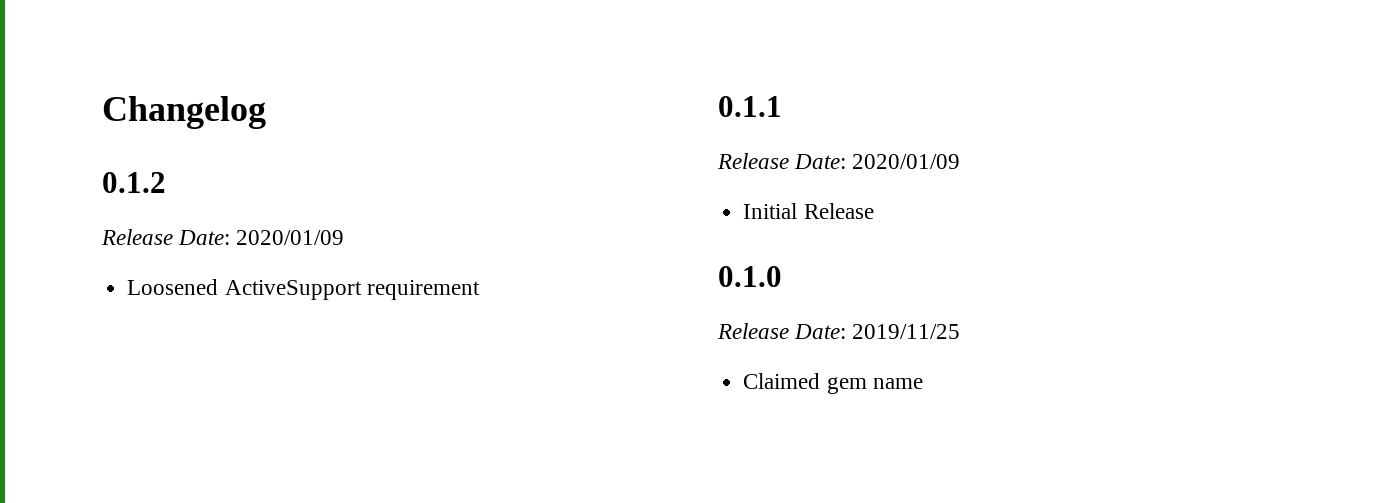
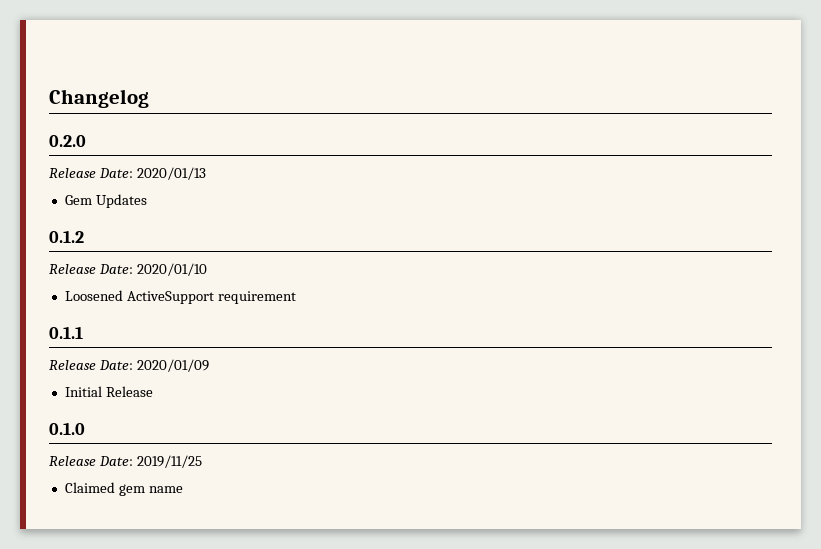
+ 0.2.0
+ Release Date: 2020/01/13
+ Gem Updates
  0.1.2
- Release Date: 2020/01/09
+ Release Date: 2020/01/10

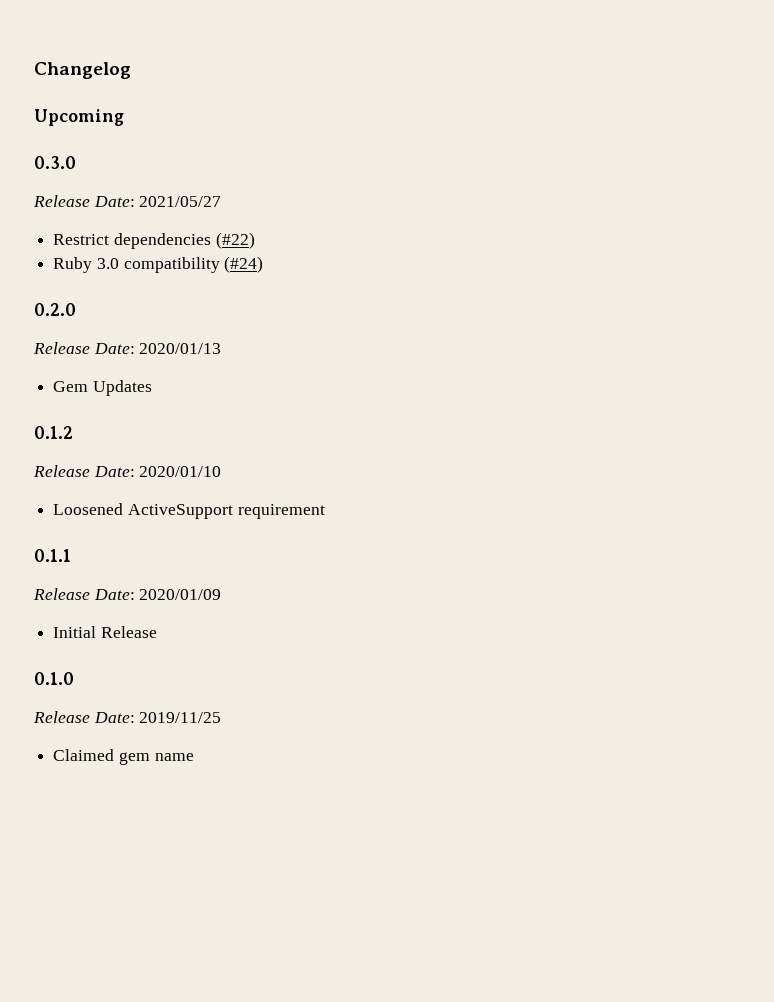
+ Upcoming
+ 0.3.0
+ Release Date: 2021/05/27
+ Restrict dependencies (#22)
+ Ruby 3.0 compatibility (#24)

